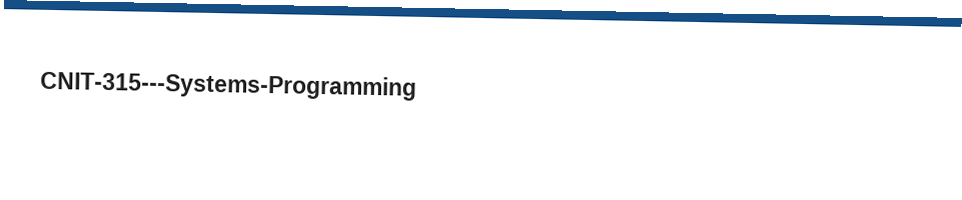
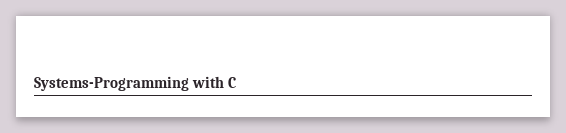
- CNIT-315---Systems-Programming
+ Systems-Programming with C

